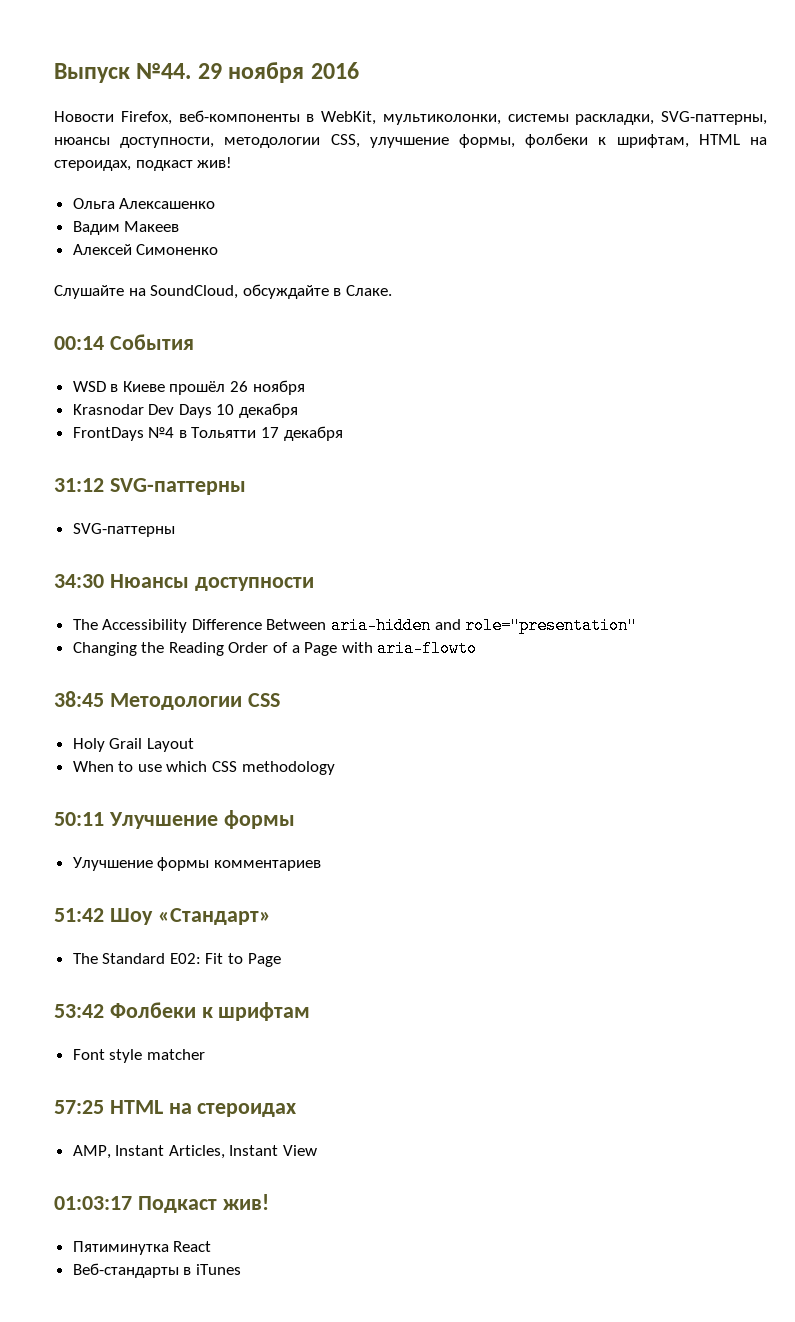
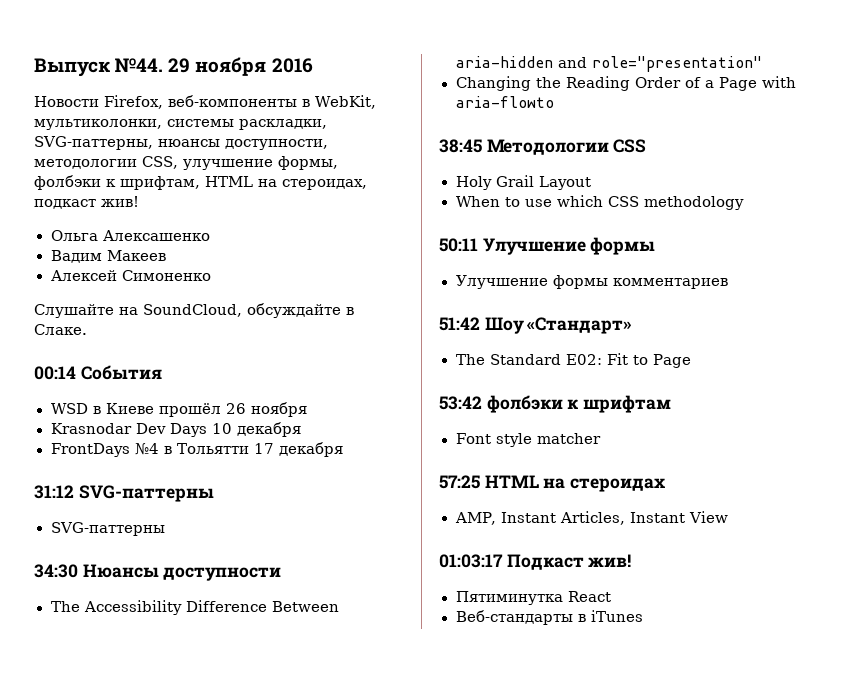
- Новости Firefox, веб-компоненты в WebKit, мультиколонки, системы раскладки, SVG-паттерны, нюансы доступности, методологии CSS, улучшение формы, фолбеки к шрифтам, HTML на стероидах, подкаст жив!
+ Новости Firefox, веб-компоненты в WebKit, мультиколонки, системы раскладки, SVG-паттерны, нюансы доступности, методологии CSS, улучшение формы, фолбэки к шрифтам, HTML на стероидах, подкаст жив!
- 53:42 Фолбеки к шрифтам
+ 53:42 фолбэки к шрифтам

